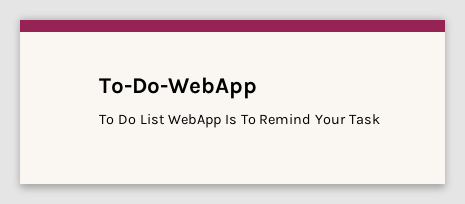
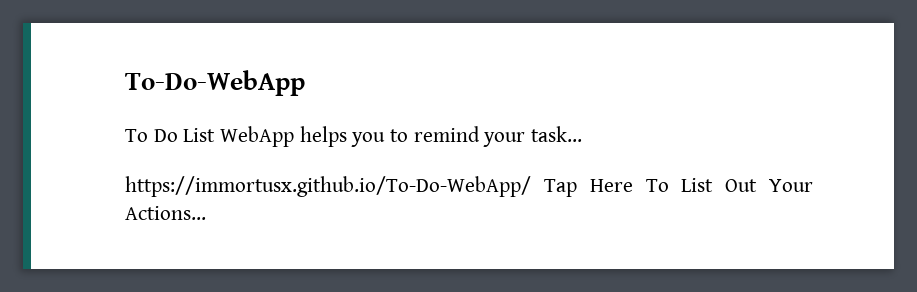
- To Do List WebApp Is To Remind Your Task
+ To Do List WebApp helps you to remind your task...
+ https://immortusx.github.io/To-Do-WebApp/ Tap Here To List Out Your Actions...

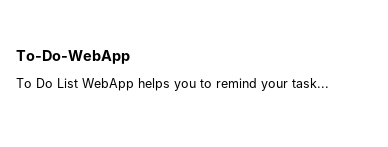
- https://immortusx.github.io/To-Do-WebApp/ Tap Here To List Out Your Actions...

